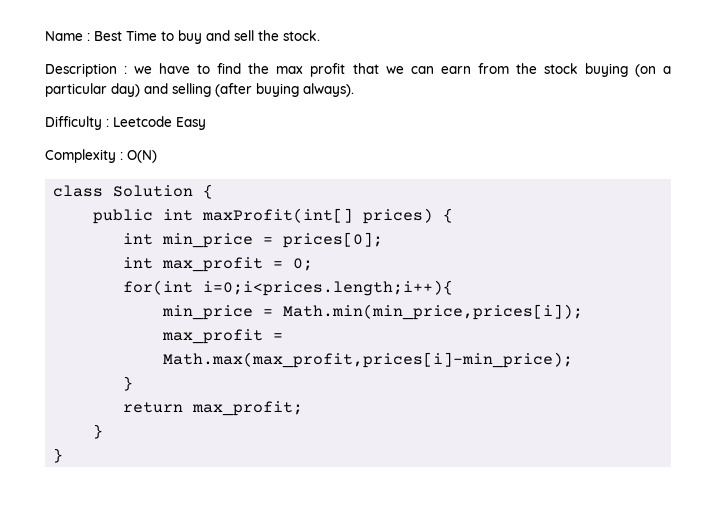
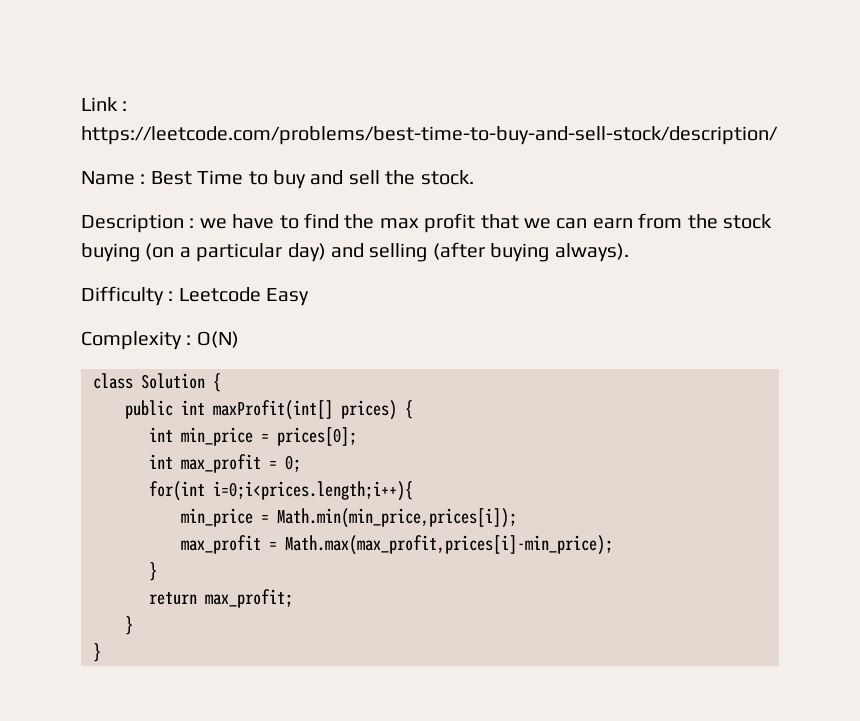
+ Link : https://leetcode.com/problems/best-time-to-buy-and-sell-stock/description/

